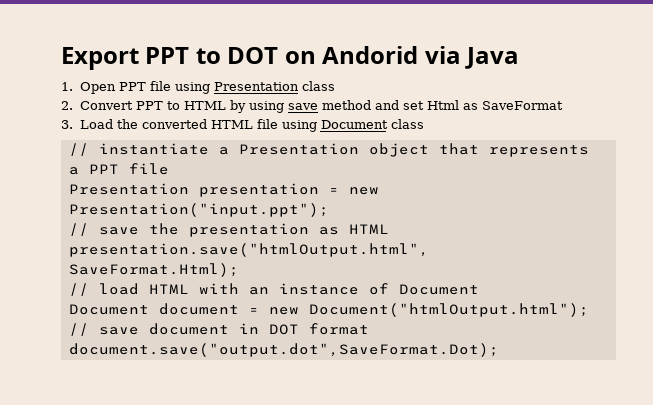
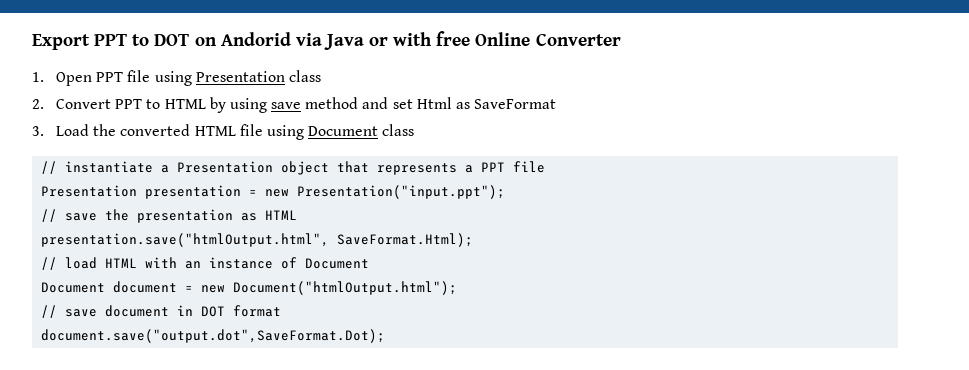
- Export PPT to DOT on Andorid via Java
+ Export PPT to DOT on Andorid via Java or with free Online Converter

